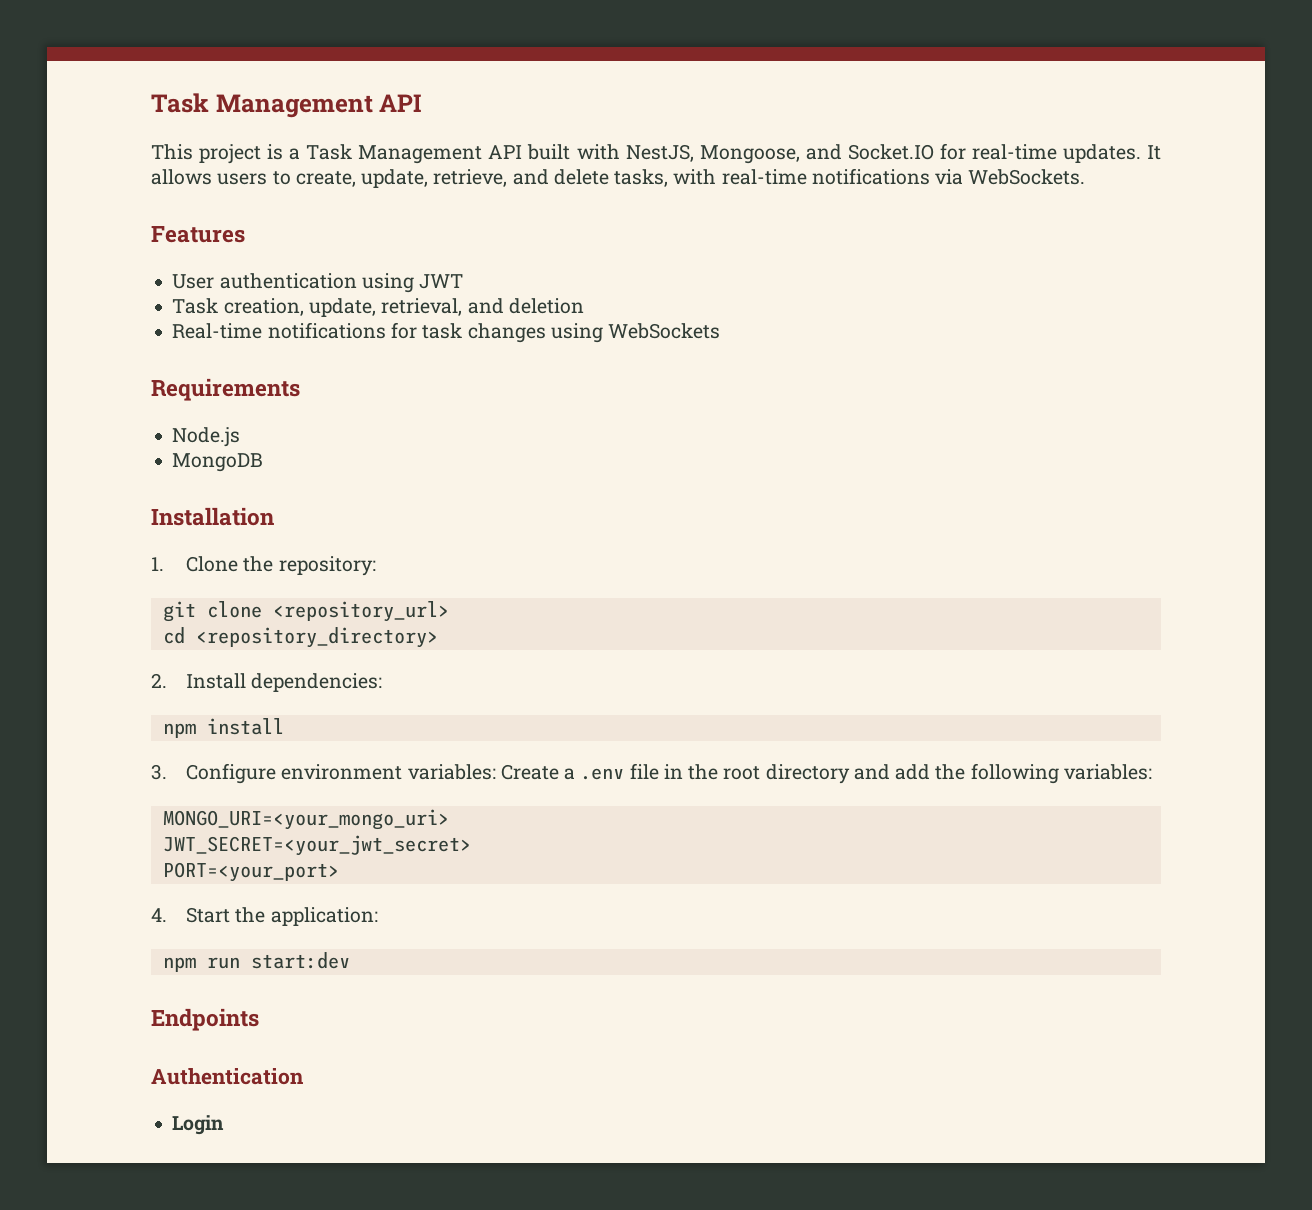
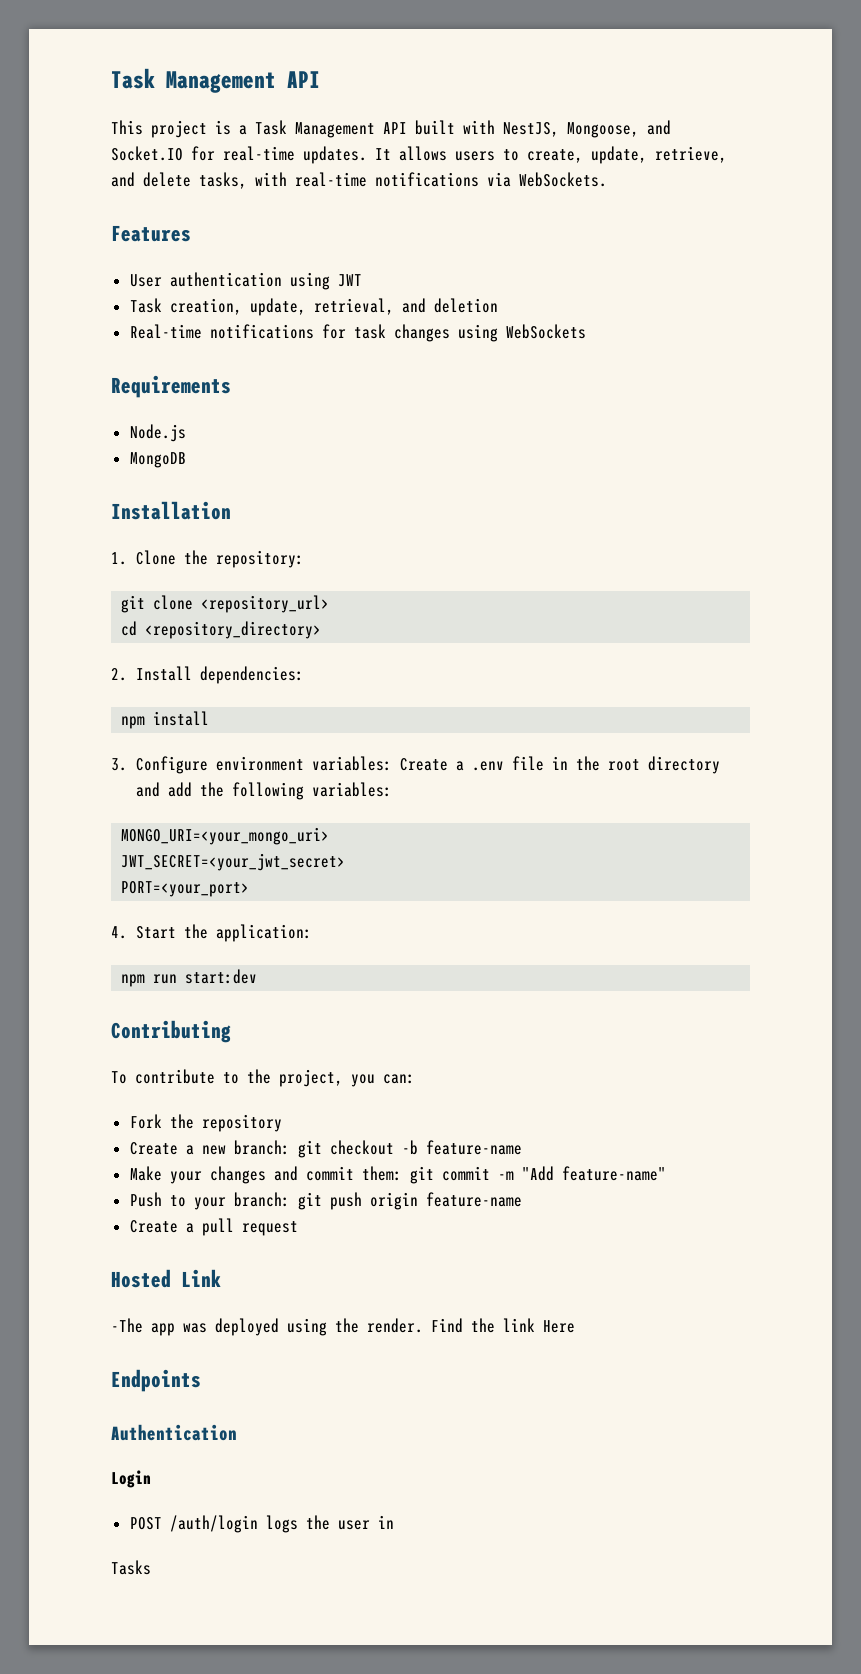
+ Contributing
+ To contribute to the project, you can:
+ Fork the repository
+ Create a new branch: git checkout -b feature-name
+ Make your changes and commit them: git commit -m "Add feature-name"
+ Push to your branch: git push origin feature-name
+ Create a pull request
+ Hosted Link
+ -The app was deployed using the render. Find the link Here
  Endpoints
  Authentication
  Login
+ POST /auth/login logs the user in
+ Tasks

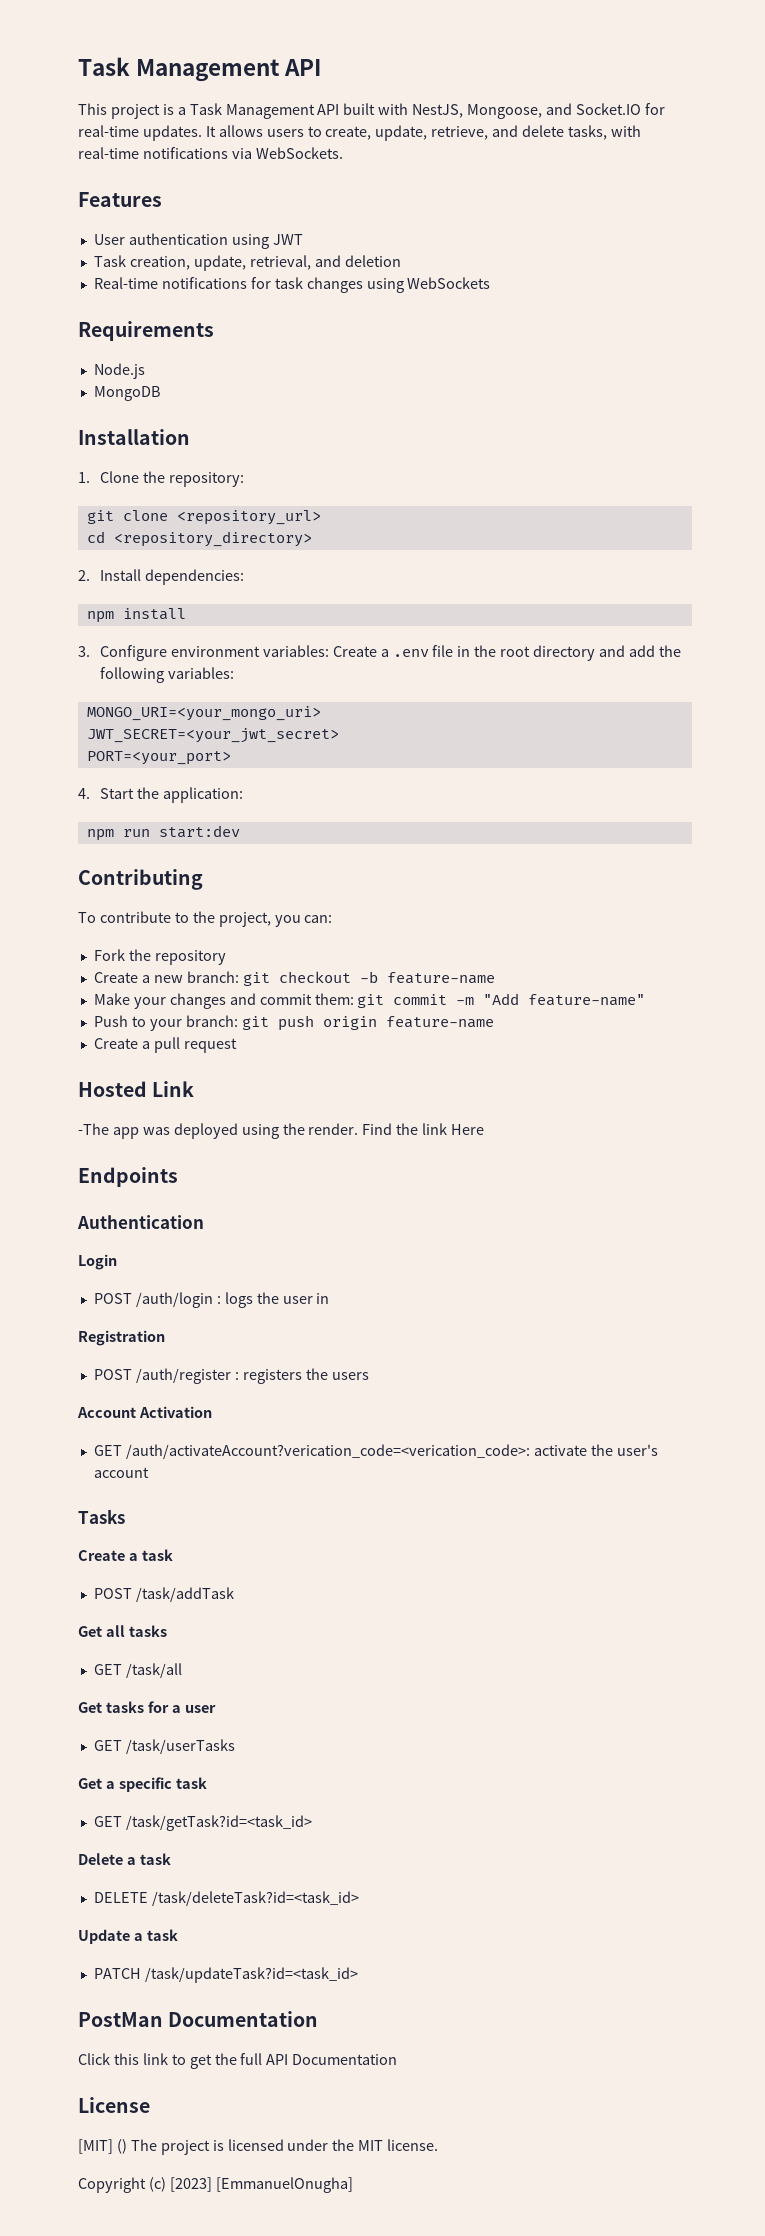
- POST /auth/login logs the user in
+ POST /auth/login : logs the user in
+ Registration
+ POST /auth/register : registers the users
+ Account Activation
+ GET /auth/activateAccount?verication_code=<verication_code>: activate the user's account
  Tasks
+ Create a task
+ POST /task/addTask
+ Get all tasks
+ GET /task/all
+ Get tasks for a user
+ GET /task/userTasks
+ Get a specific task
+ GET /task/getTask?id=<task_id>
+ Delete a task
+ DELETE /task/deleteTask?id=<task_id>
+ Update a task
+ PATCH /task/updateTask?id=<task_id>
+ PostMan Documentation
+ Click this link to get the full API Documentation
+ License
+ [MIT] () The project is licensed under the MIT license.
+ Copyright (c) [2023] [EmmanuelOnugha]

